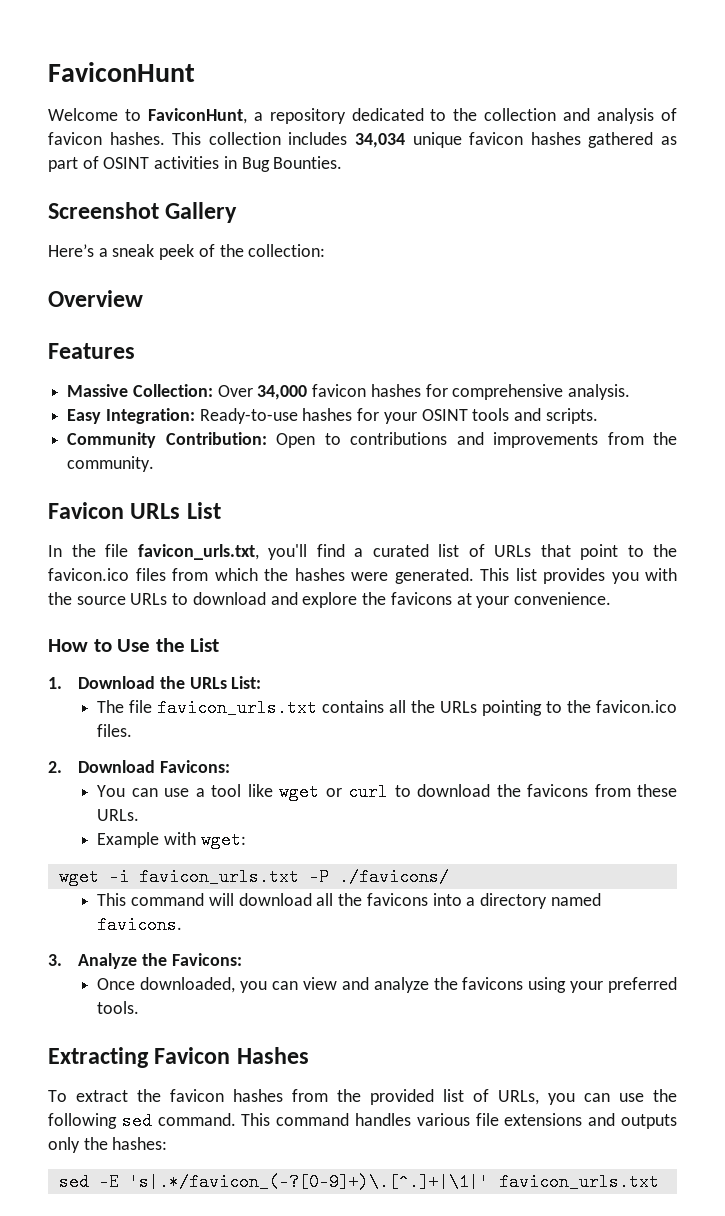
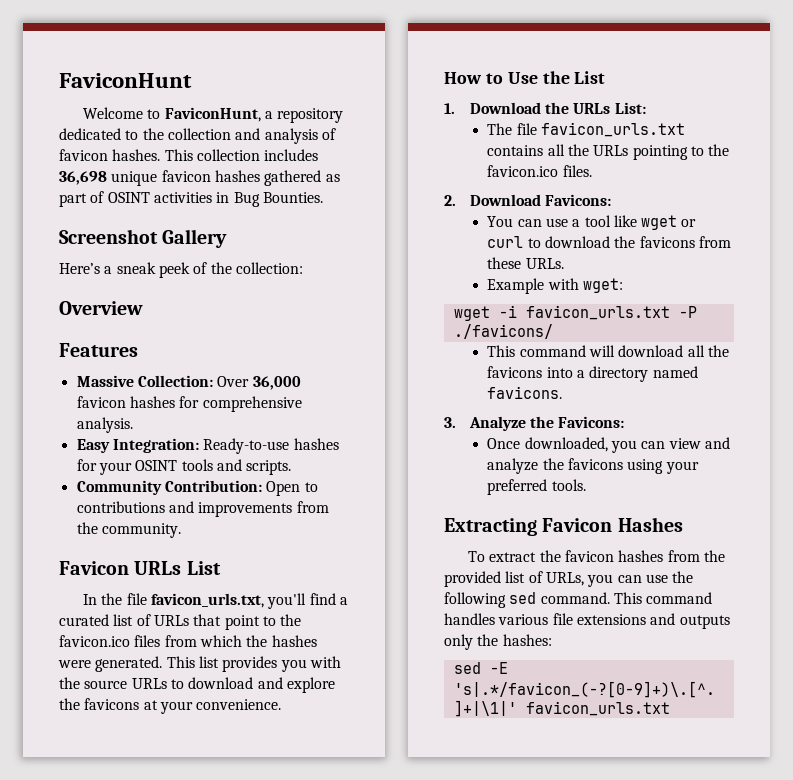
- This collection includes 34,034 unique favicon hashes gathered as part of OSINT activities in Bug Bounties.
+ This collection includes 36,698 unique favicon hashes gathered as part of OSINT activities in Bug Bounties.
- Massive Collection: Over 34,000 favicon hashes for comprehensive analysis.
+ Massive Collection: Over 36,000 favicon hashes for comprehensive analysis.

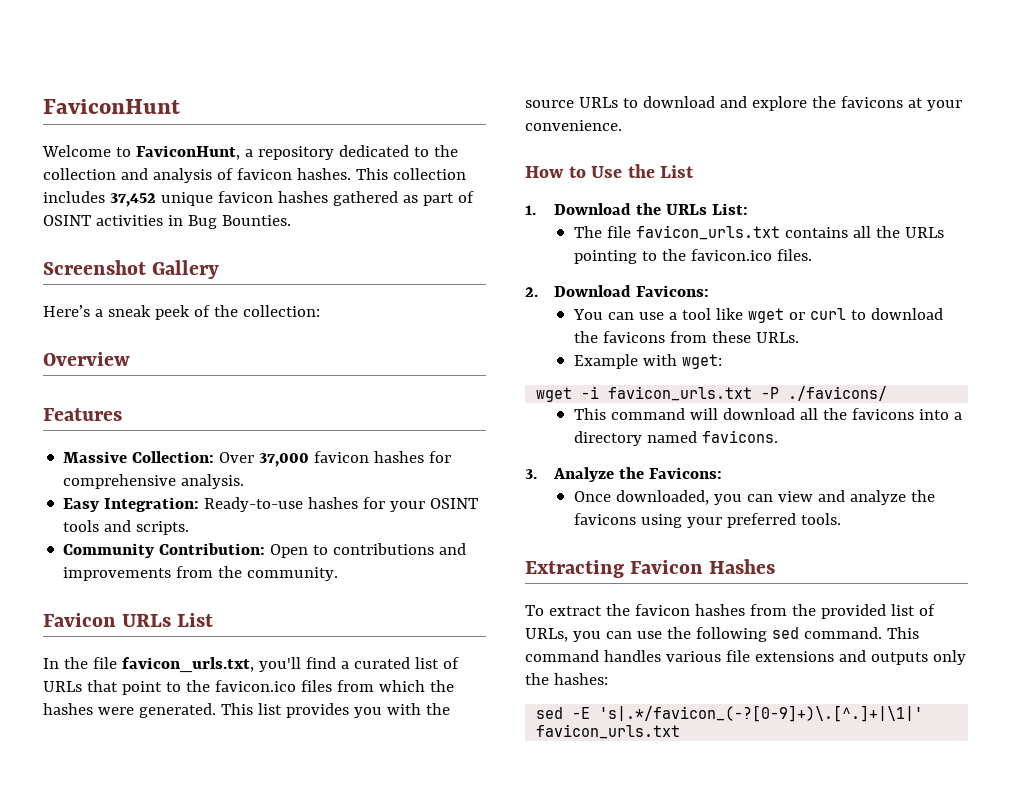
- This collection includes 36,698 unique favicon hashes gathered as part of OSINT activities in Bug Bounties.
+ This collection includes 37,452 unique favicon hashes gathered as part of OSINT activities in Bug Bounties.
- Massive Collection: Over 36,000 favicon hashes for comprehensive analysis.
+ Massive Collection: Over 37,000 favicon hashes for comprehensive analysis.

